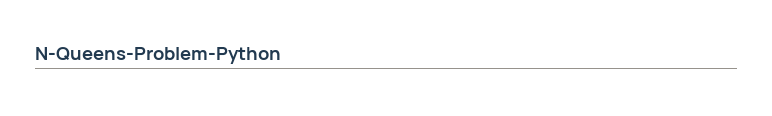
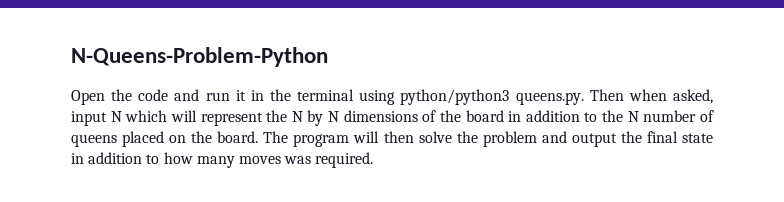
+ Open the code and run it in the terminal using python/python3 queens.py. Then when asked, input N which will represent the N by N dimensions of the board in addition to the N number of queens placed on the board. The program will then solve the problem and output the final state in addition to how many moves was required.

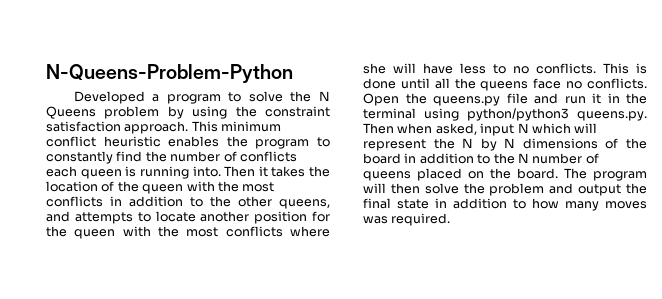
- Open the code and run it in the terminal using python/python3 queens.py. Then when asked, input N which will represent the N by N dimensions of the board in addition to the N number of queens placed on the board.
+ Developed a program to solve the N Queens problem by using the constraint satisfaction approach. This minimum conflict heuristic enables the program to constantly find the number of conflicts each queen is running into. Then it takes the location of the queen with the most conflicts in addition to the other queens, and attempts to locate another position for the queen with the most conflicts where she will have less to no conflicts. This is done until all the queens face no conflicts. Open the queens.py file and run it in the terminal using python/python3 queens.py. Then when asked, input N which will represent the N by N dimensions of the board in addition to the N number of queens placed on the board.

